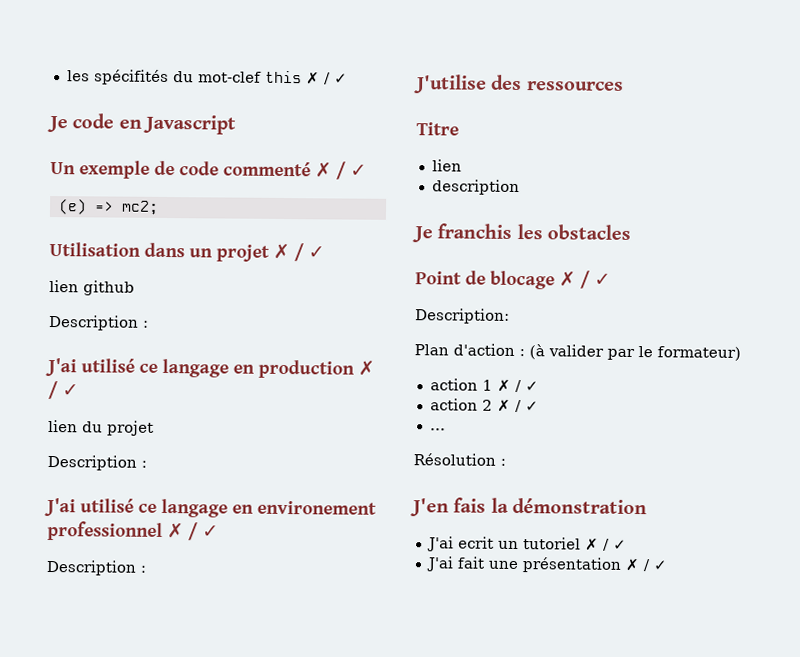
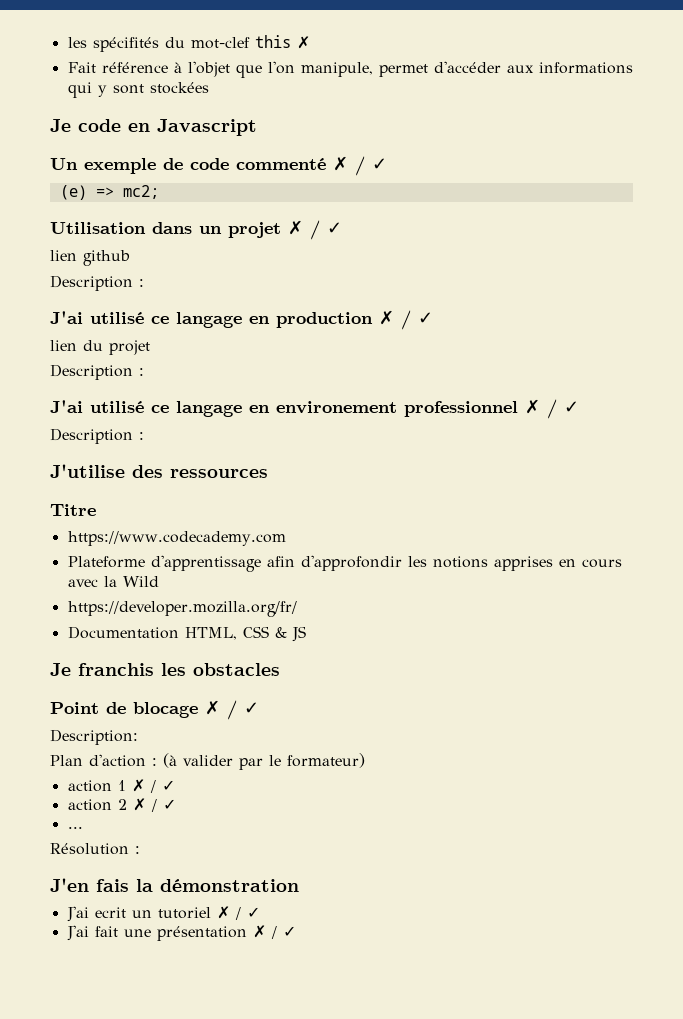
- les spécifités du mot-clef this ✗ / ✓
+ les spécifités du mot-clef this ✗
+ Fait référence à l'objet que l'on manipule, permet d'accéder aux informations qui y sont stockées
  Titre
- lien
- description
+ https://www.codecademy.com
+ Plateforme d'apprentissage afin d'approfondir les notions apprises en cours avec la Wild
+ https://developer.mozilla.org/fr/
+ Documentation HTML, CSS & JS

